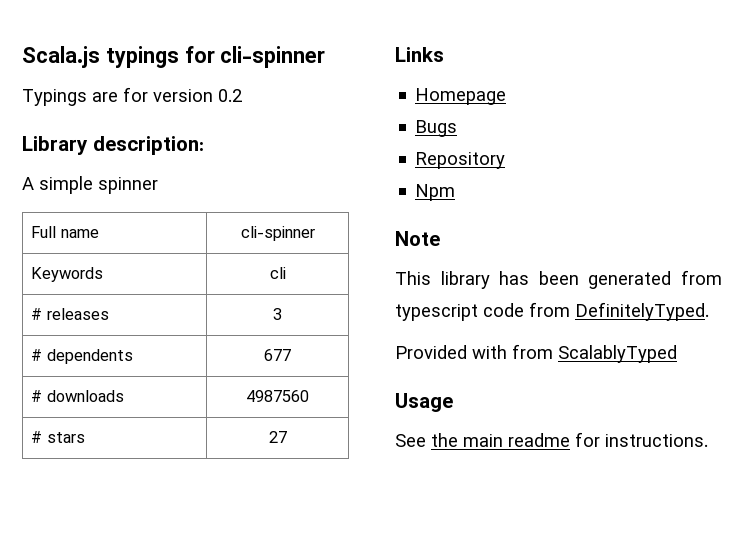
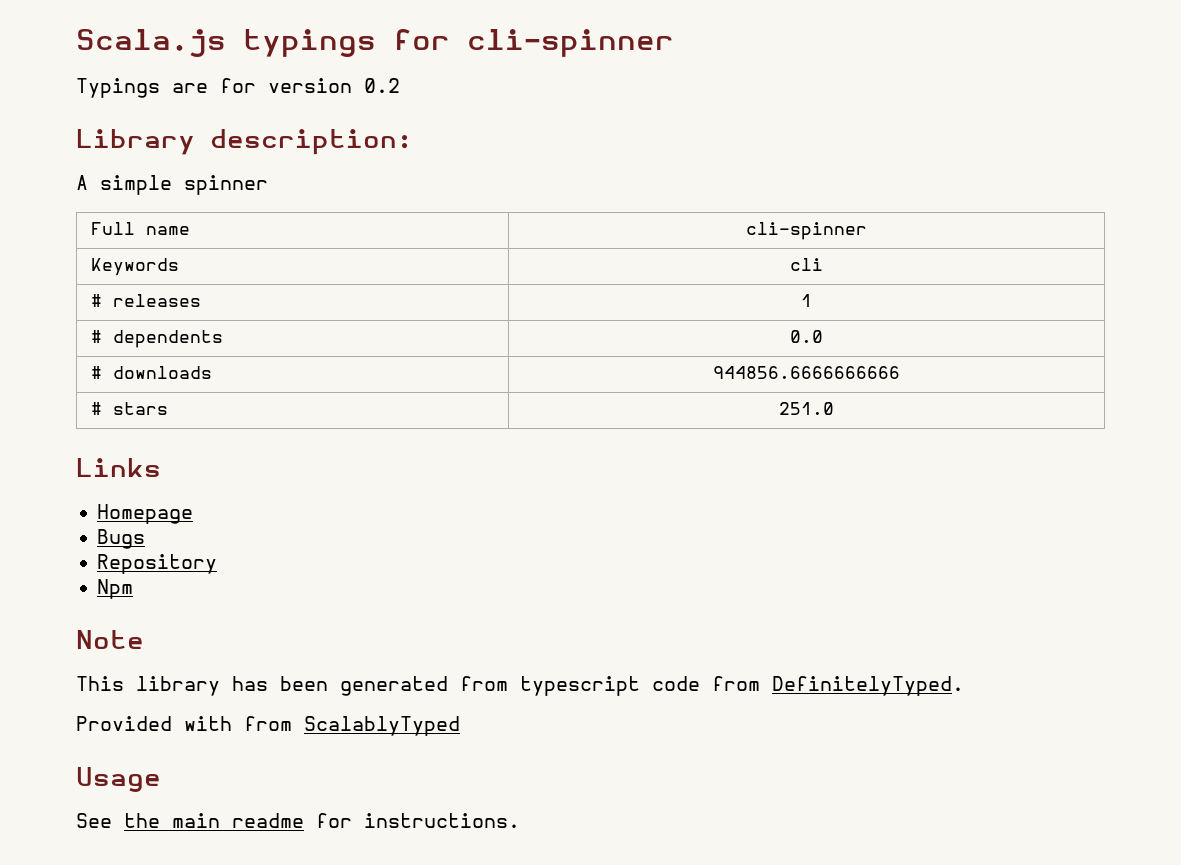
- # releases | 3
+ # releases | 1
- # dependents | 677
+ # dependents | 0.0
- # downloads | 4987560
+ # downloads | 944856.6666666666
- # stars | 27
+ # stars | 251.0

